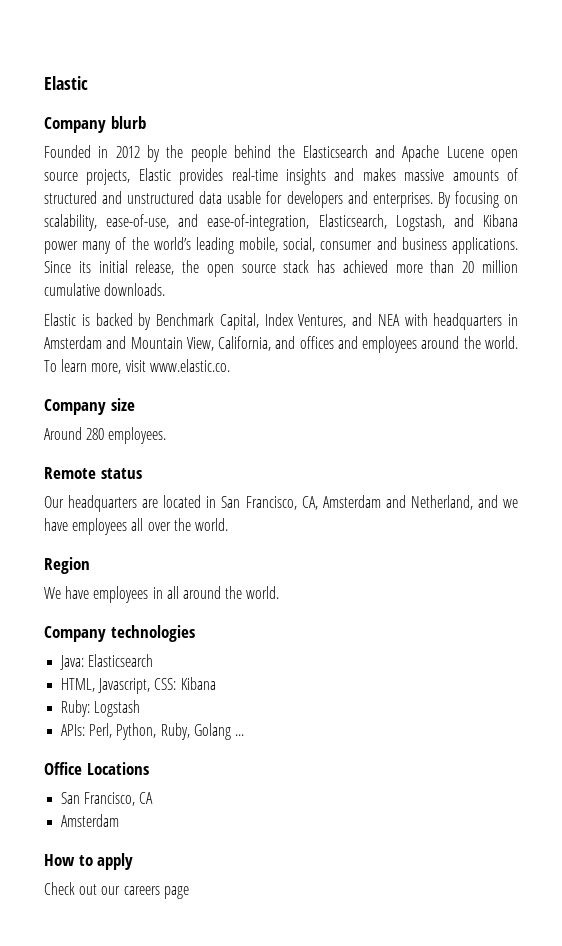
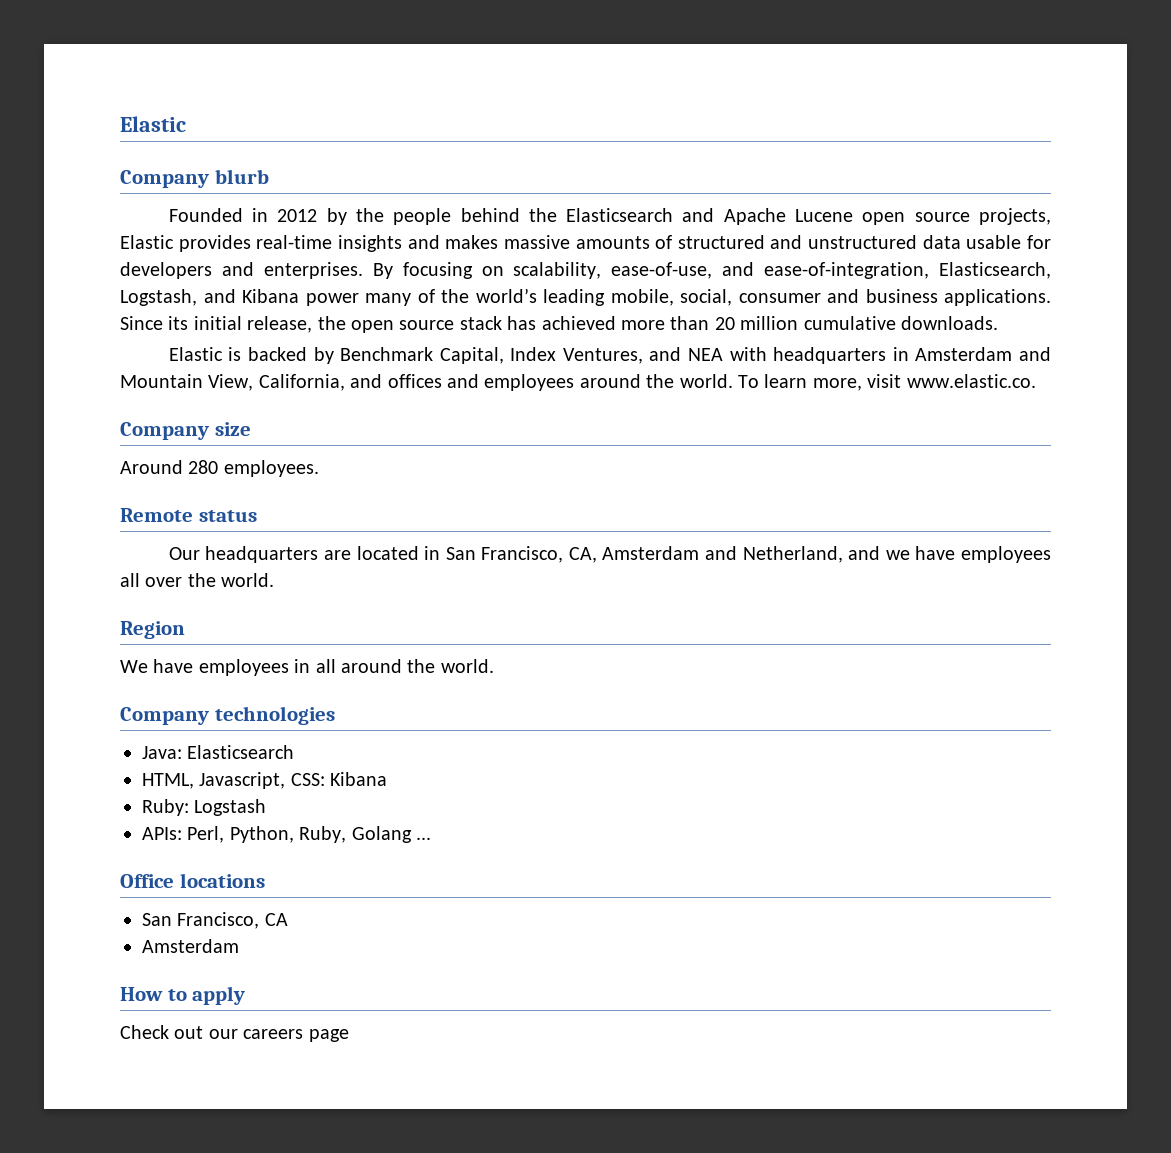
- Office Locations
+ Office locations

